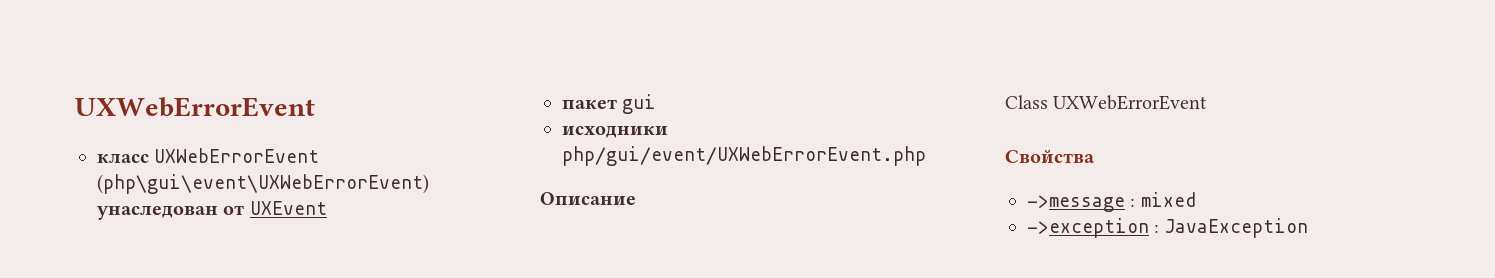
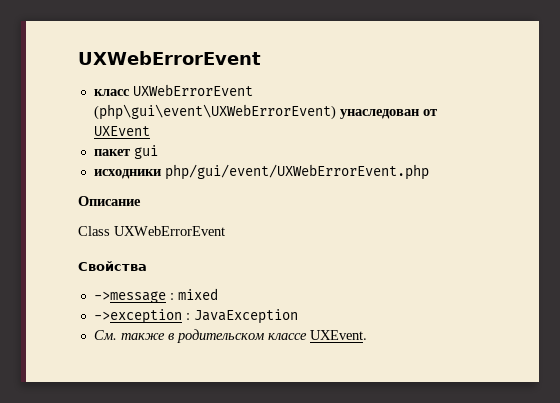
+ См. также в родительском классе UXEvent.

